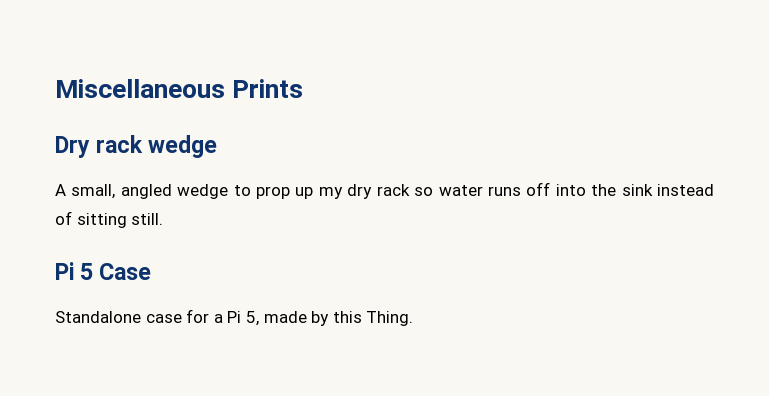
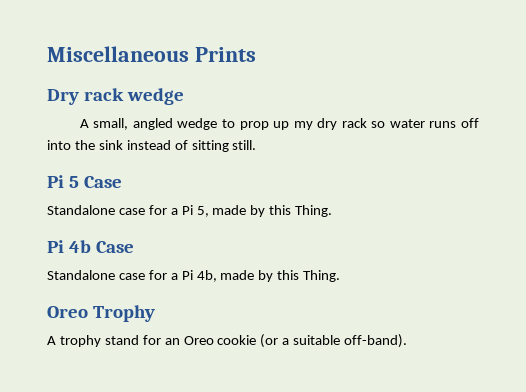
+ Pi 4b Case
+ Standalone case for a Pi 4b, made by this Thing.
+ Oreo Trophy
+ A trophy stand for an Oreo cookie (or a suitable off-band).

